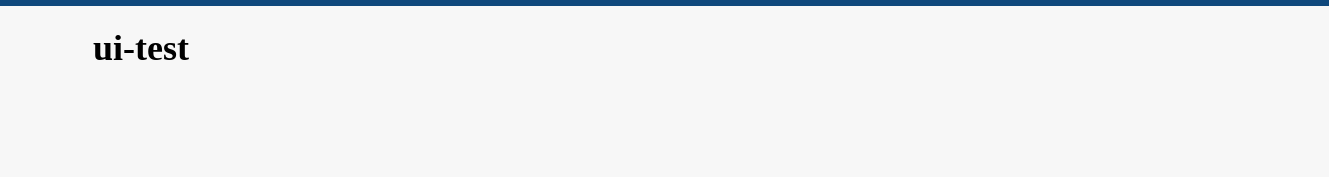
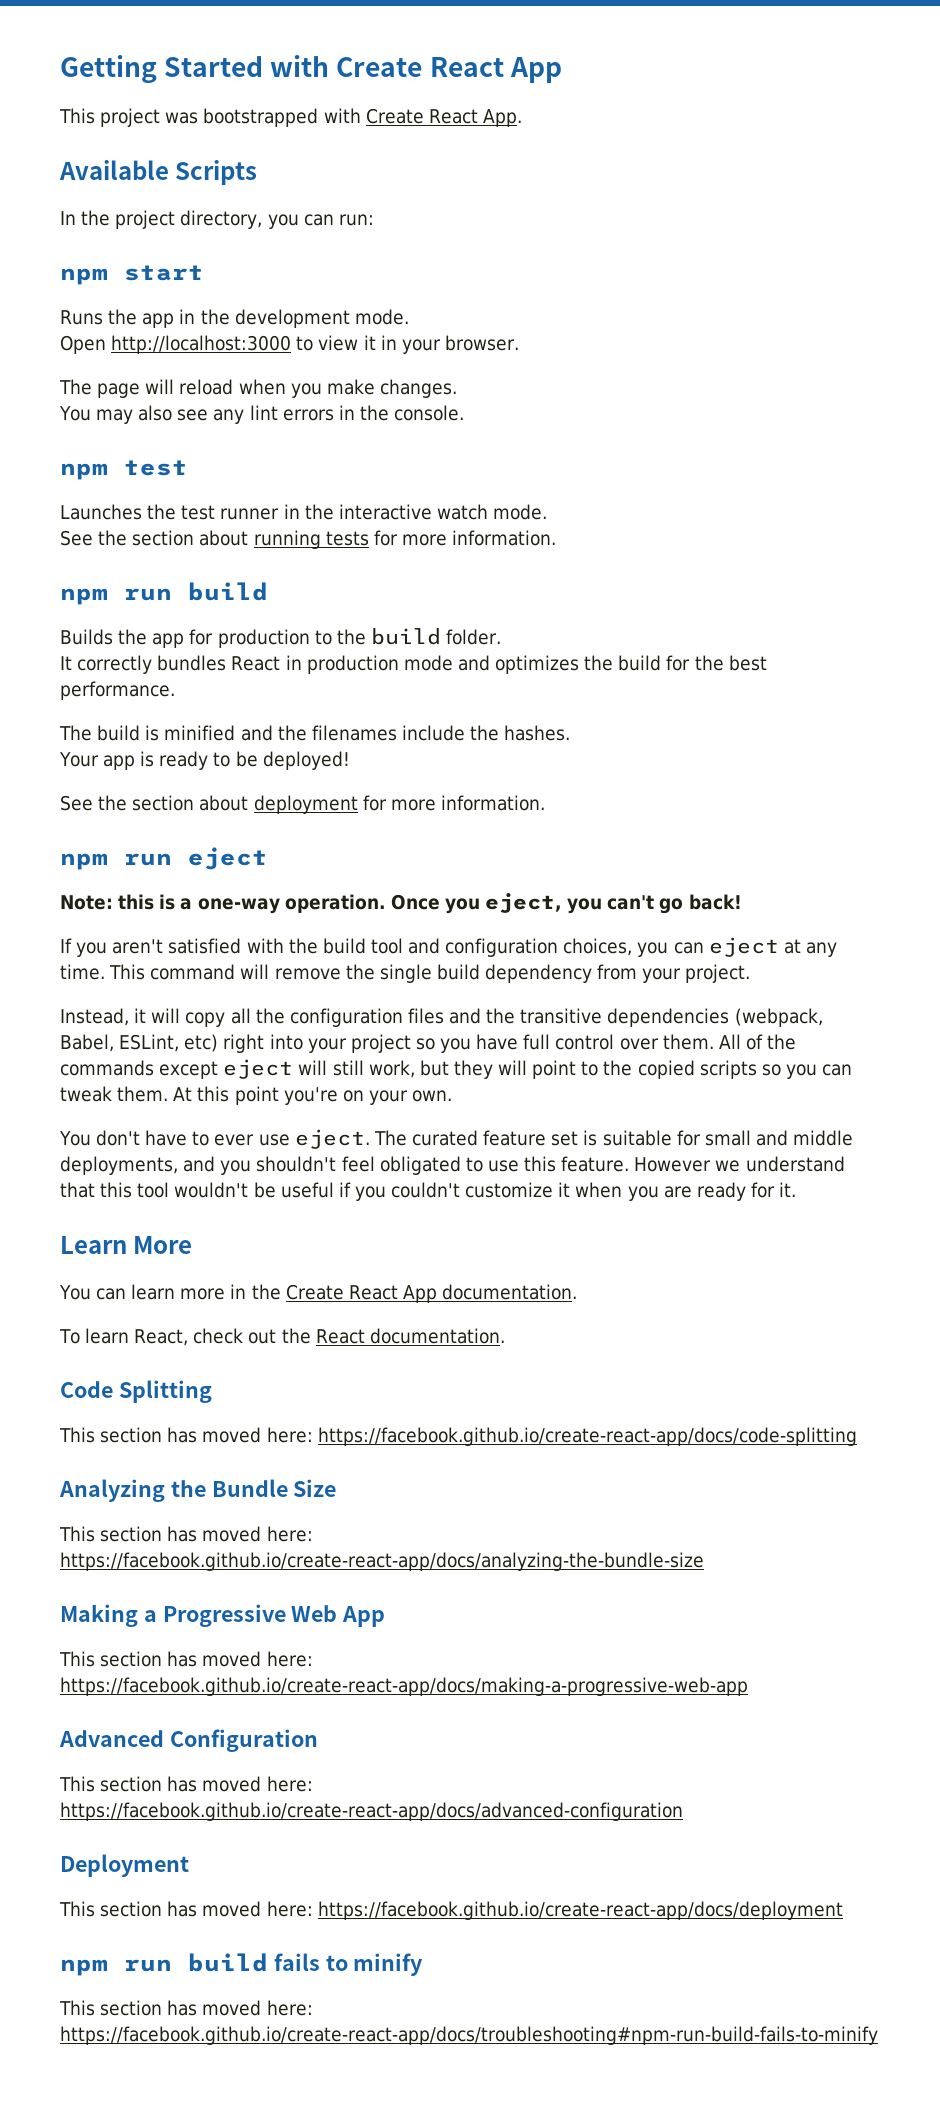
- ui-test
+ Getting Started with Create React App
+ This project was bootstrapped with Create React App.
+ Available Scripts
+ In the project directory, you can run:
+ npm start
+ Runs the app in the development mode.
+ Open http://localhost:3000 to view it in your browser.
+ The page will reload when you make changes.
+ You may also see any lint errors in the console.
+ npm test
+ Launches the test runner in the interactive watch mode.
+ See the section about running tests for more information.
+ npm run build
+ Builds the app for production to the build folder.
+ It correctly bundles React in production mode and optimizes the build for the best performance.
+ The build is minified and the filenames include the hashes.
+ Your app is ready to be deployed!
+ See the section about deployment for more information.
+ npm run eject
+ Note: this is a one-way operation. Once you eject, you can't go back!
+ If you aren't satisfied with the build tool and configuration choices, you can eject at any time. This command will remove the single build dependency from your project.
+ Instead, it will copy all the configuration files and the transitive dependencies (webpack, Babel, ESLint, etc) right into your project so you have full control over them. All of the commands except eject will still work, but they will point to the copied scripts so you can tweak them. At this point you're on your own.
+ You don't have to ever use eject. The curated feature set is suitable for small and middle deployments, and you shouldn't feel obligated to use this feature. However we understand that this tool wouldn't be useful if you couldn't customize it when you are ready for it.
+ Learn More
+ You can learn more in the Create React App documentation.
+ To learn React, check out the React documentation.
+ Code Splitting
+ This section has moved here: https://facebook.github.io/create-react-app/docs/code-splitting
+ Analyzing the Bundle Size
+ This section has moved here: https://facebook.github.io/create-react-app/docs/analyzing-the-bundle-size
+ Making a Progressive Web App
+ This section has moved here: https://facebook.github.io/create-react-app/docs/making-a-progressive-web-app
+ Advanced Configuration
+ This section has moved here: https://facebook.github.io/create-react-app/docs/advanced-configuration
+ Deployment
+ This section has moved here: https://facebook.github.io/create-react-app/docs/deployment
+ npm run build fails to minify
+ This section has moved here: https://facebook.github.io/create-react-app/docs/troubleshooting#npm-run-build-fails-to-minify

